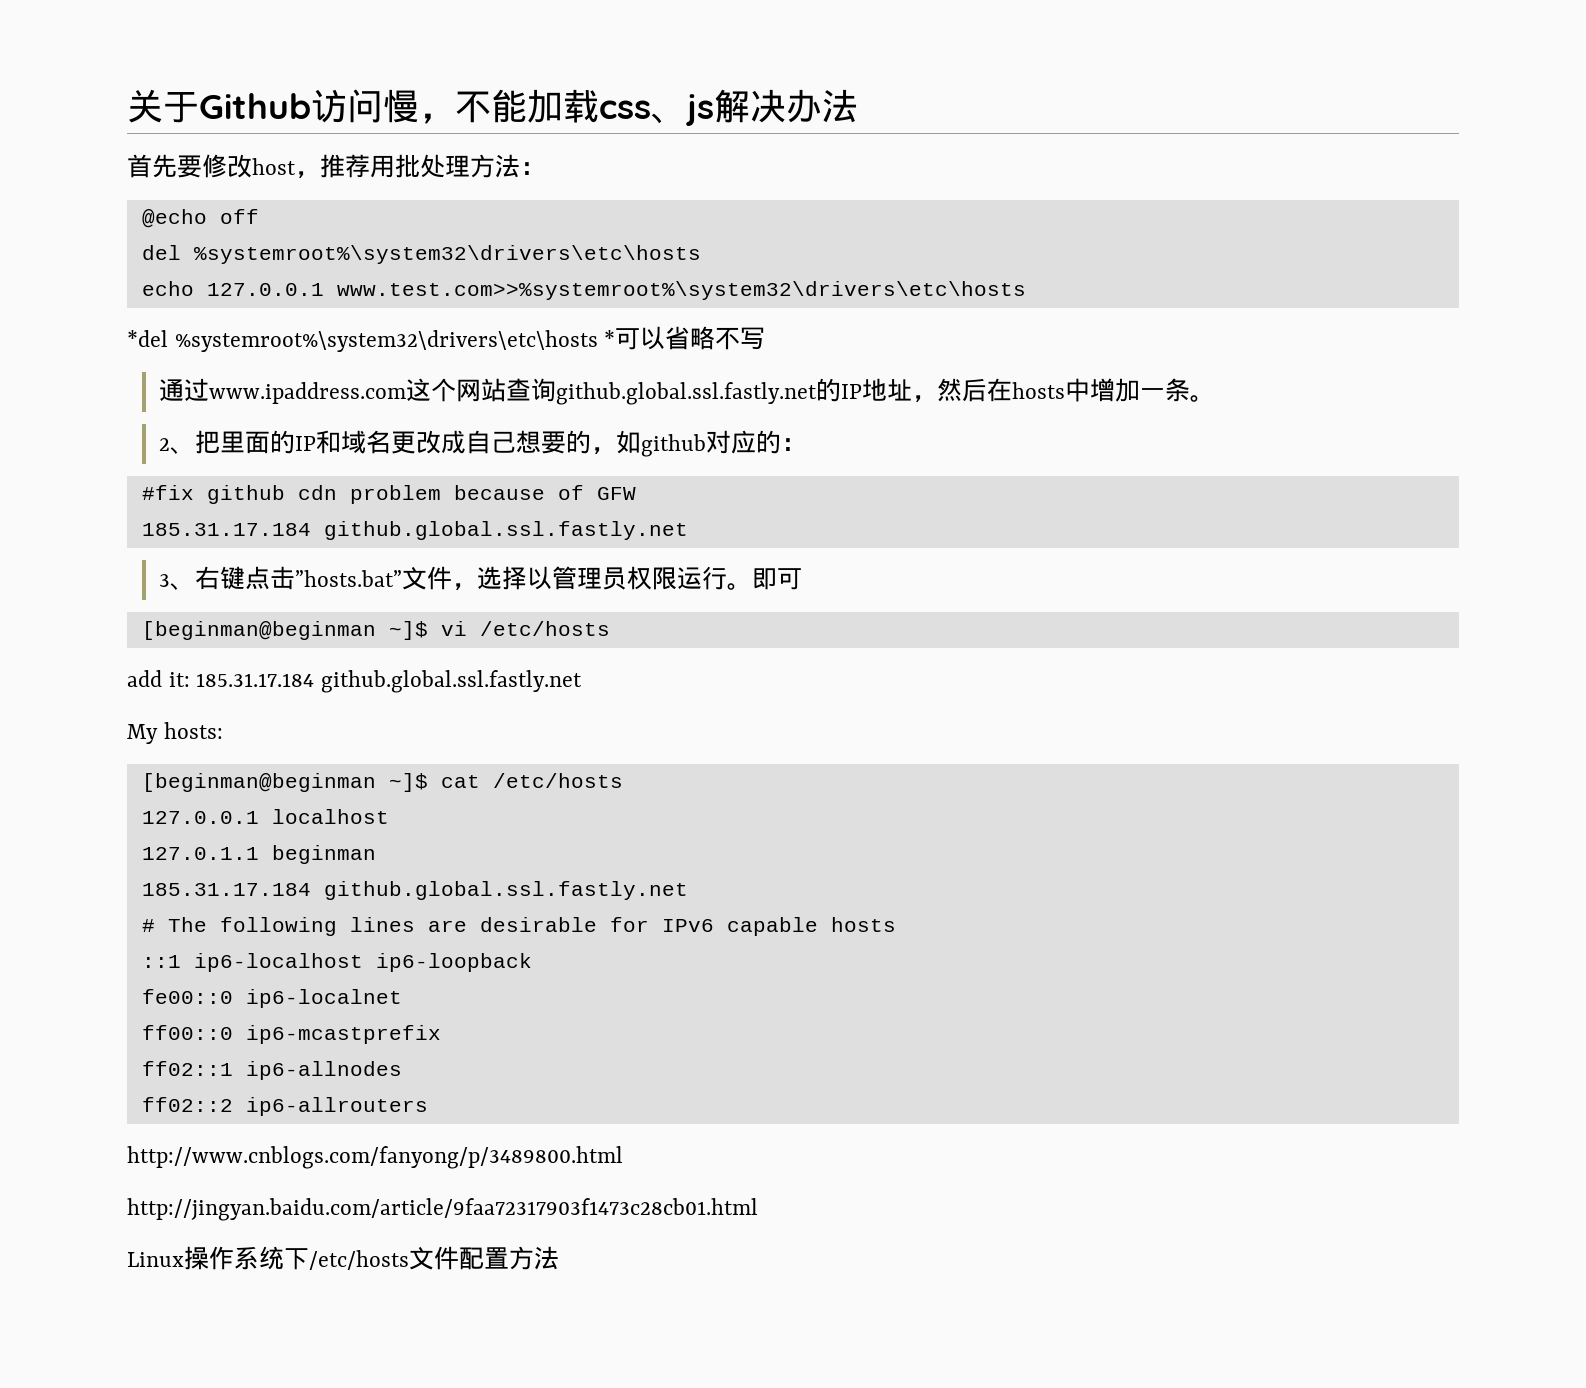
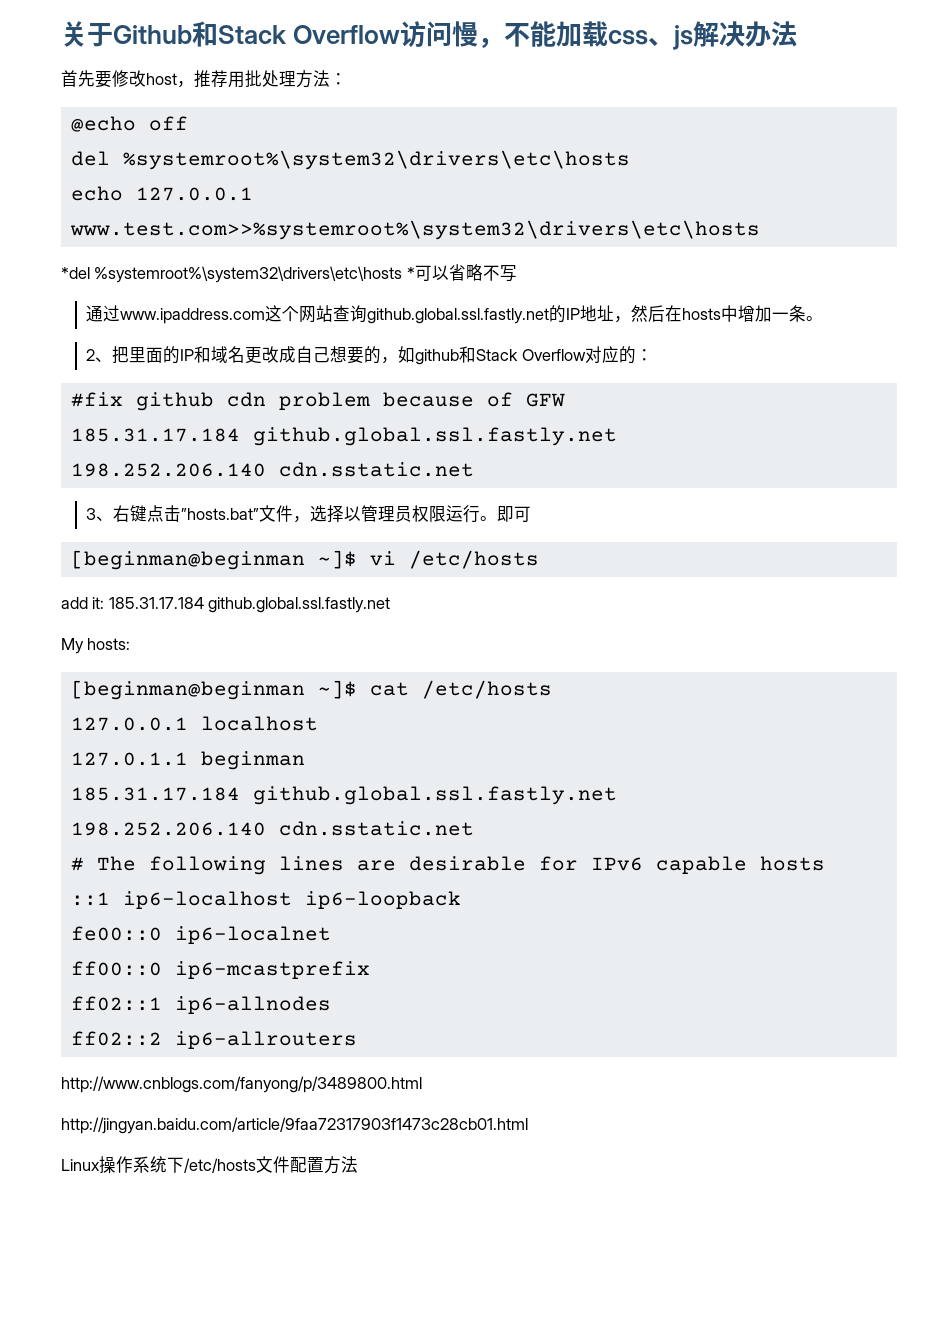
- 关于Github访问慢，不能加载css、js解决办法
+ 关于Github和Stack Overflow访问慢，不能加载css、js解决办法
- 2、把里面的IP和域名更改成自己想要的，如github对应的：
+ 2、把里面的IP和域名更改成自己想要的，如github和Stack Overflow对应的：
  #fix github cdn problem because of GFW
  185.31.17.184 github.global.ssl.fastly.net
+ 198.252.206.140 cdn.sstatic.net
  127.0.1.1 beginman
  185.31.17.184 github.global.ssl.fastly.net
+ 198.252.206.140 cdn.sstatic.net

